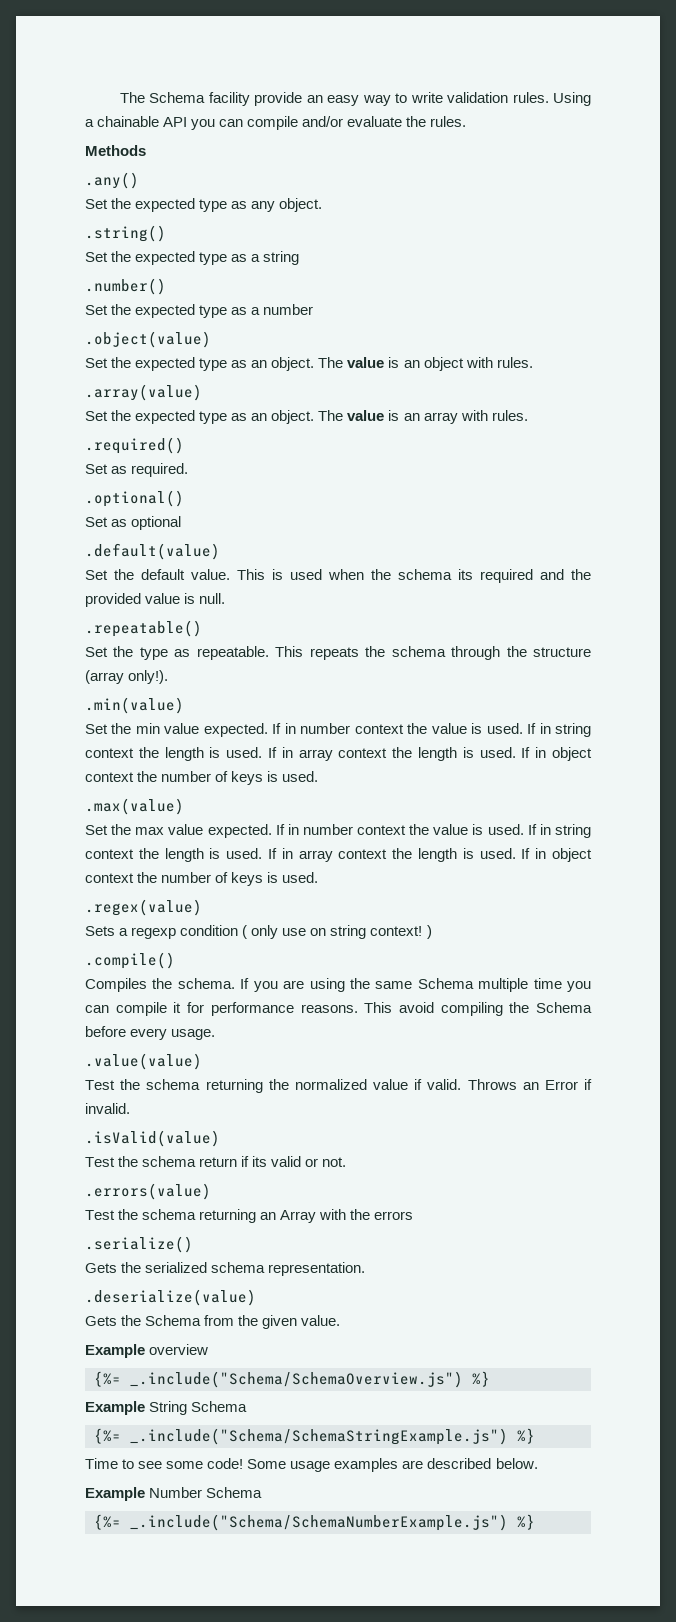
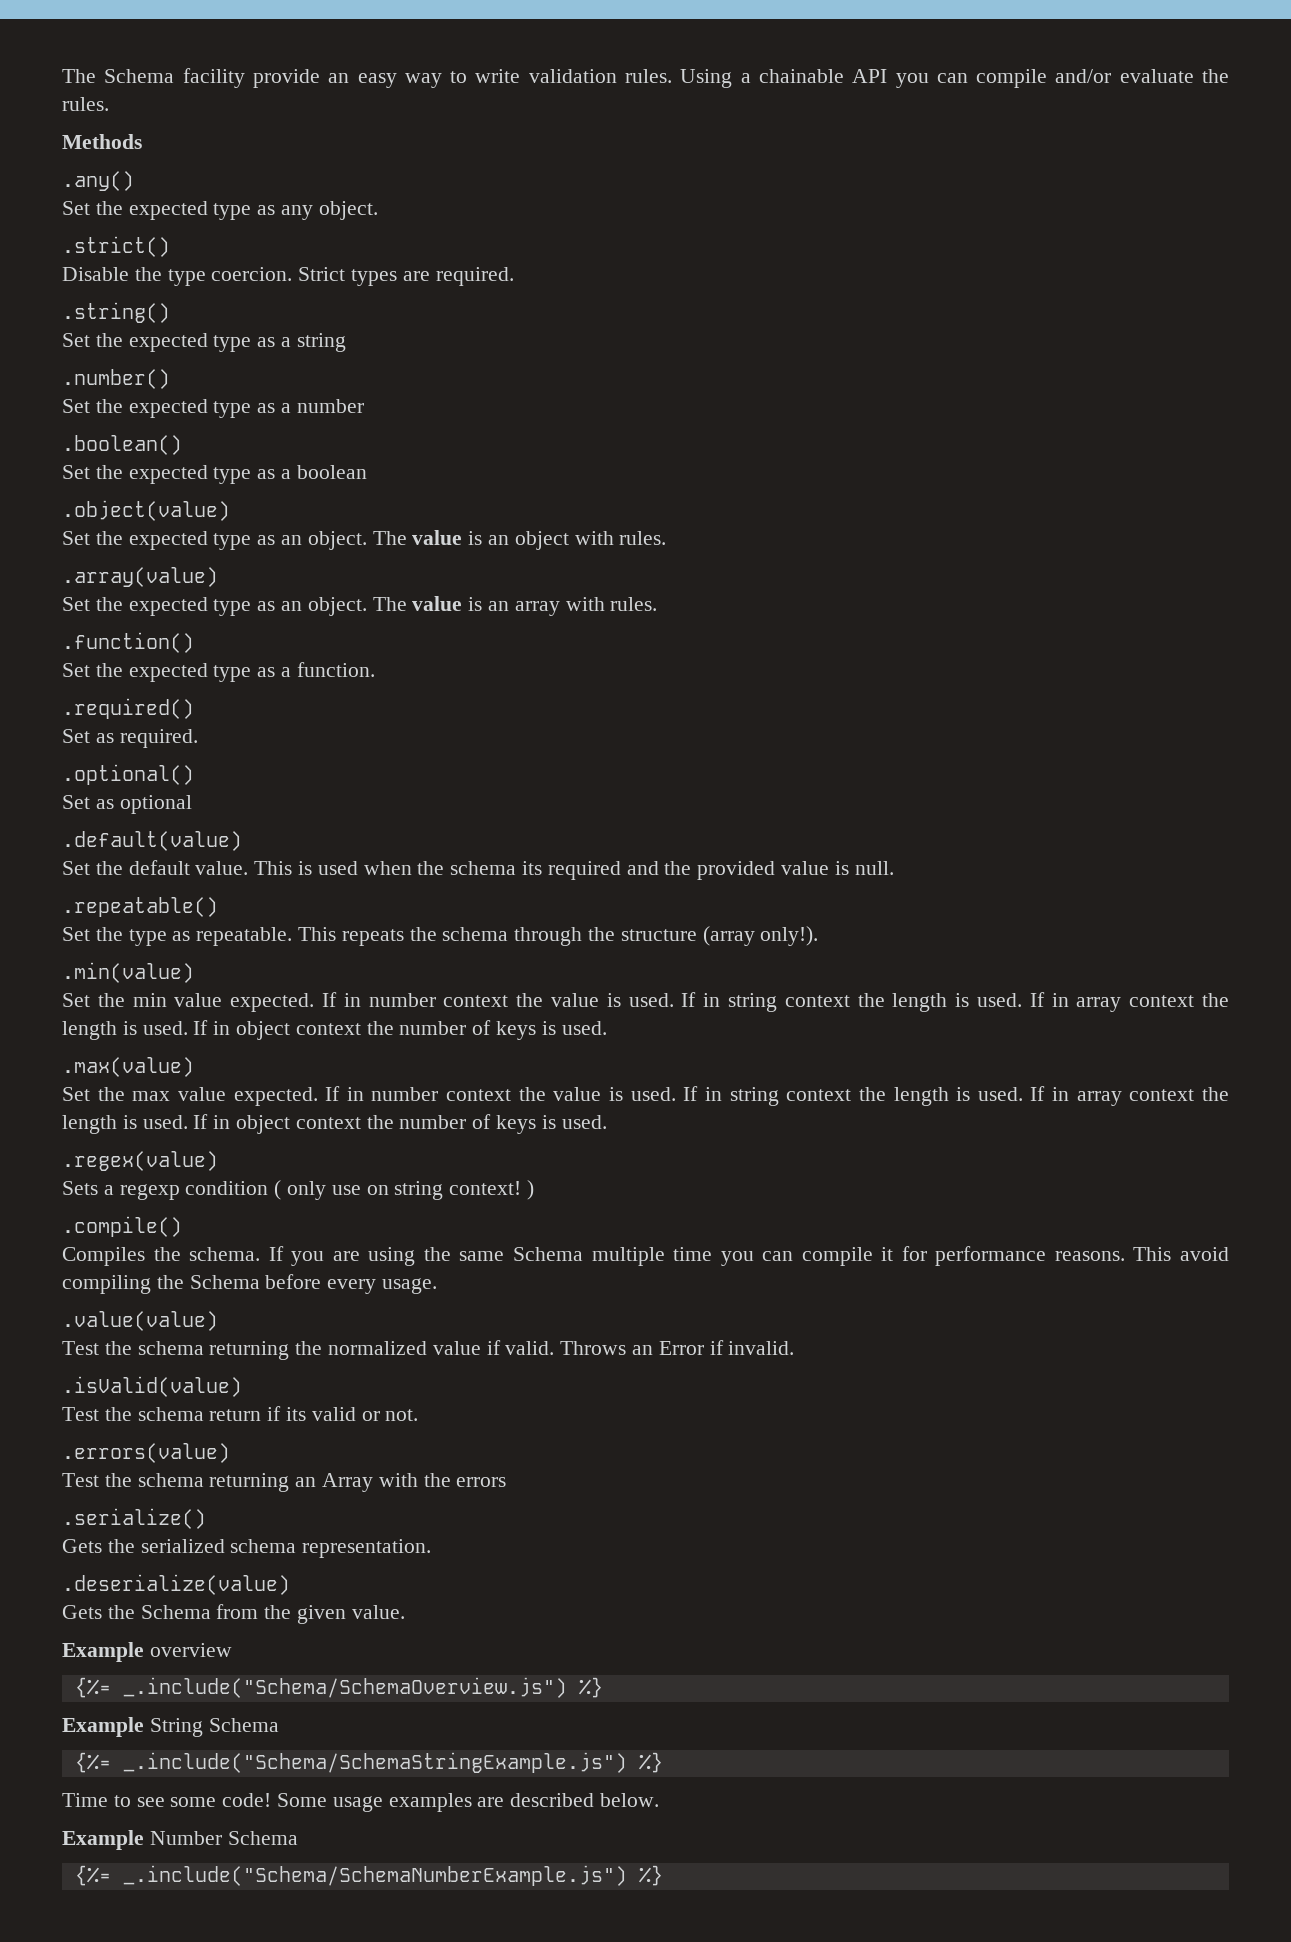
+ .strict()
+ Disable the type coercion. Strict types are required.
+ .boolean()
+ Set the expected type as a boolean
+ .function()
+ Set the expected type as a function.

